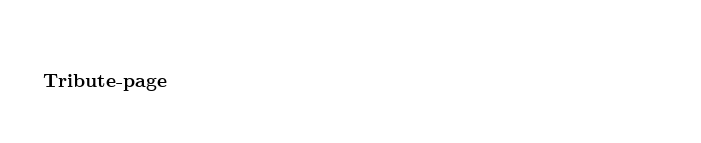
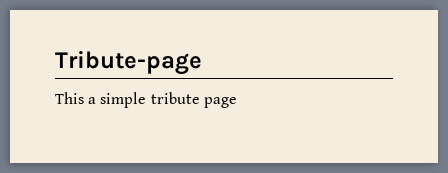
+ This a simple tribute page

